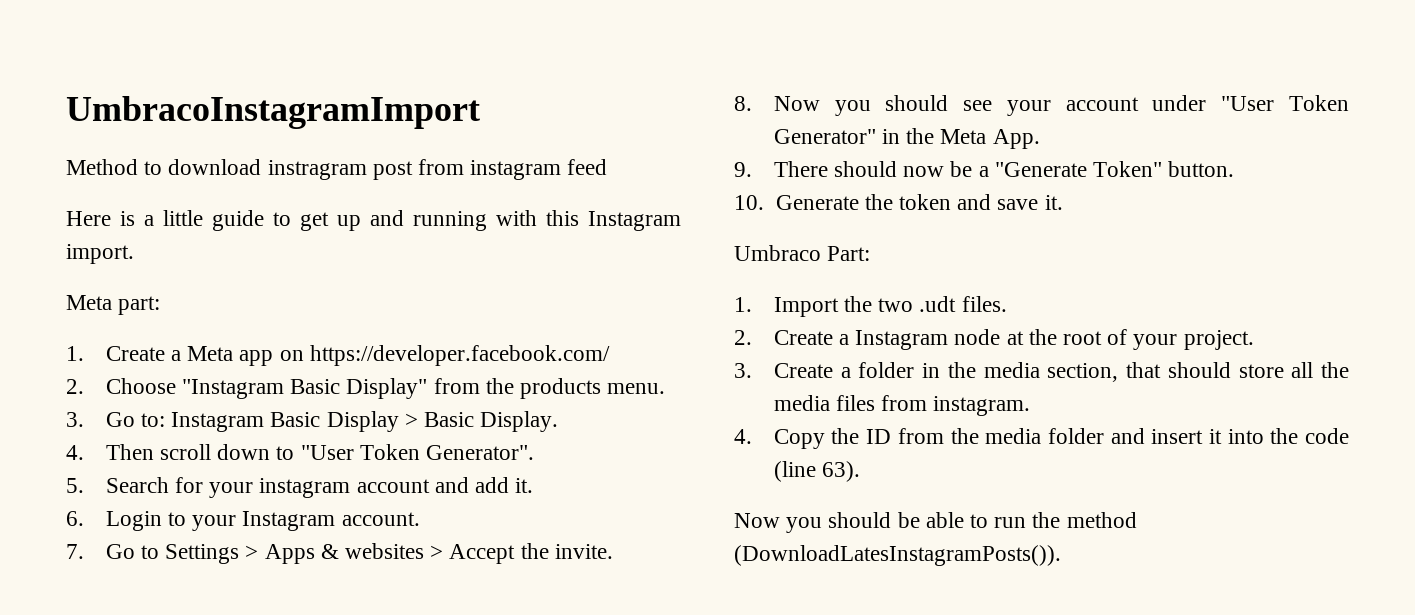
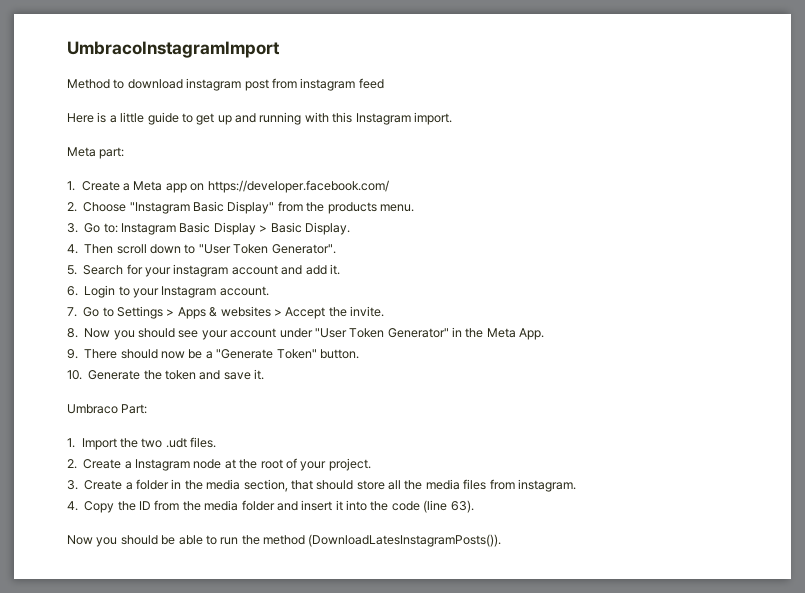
- Method to download instragram post from instagram feed
+ Method to download instagram post from instagram feed

